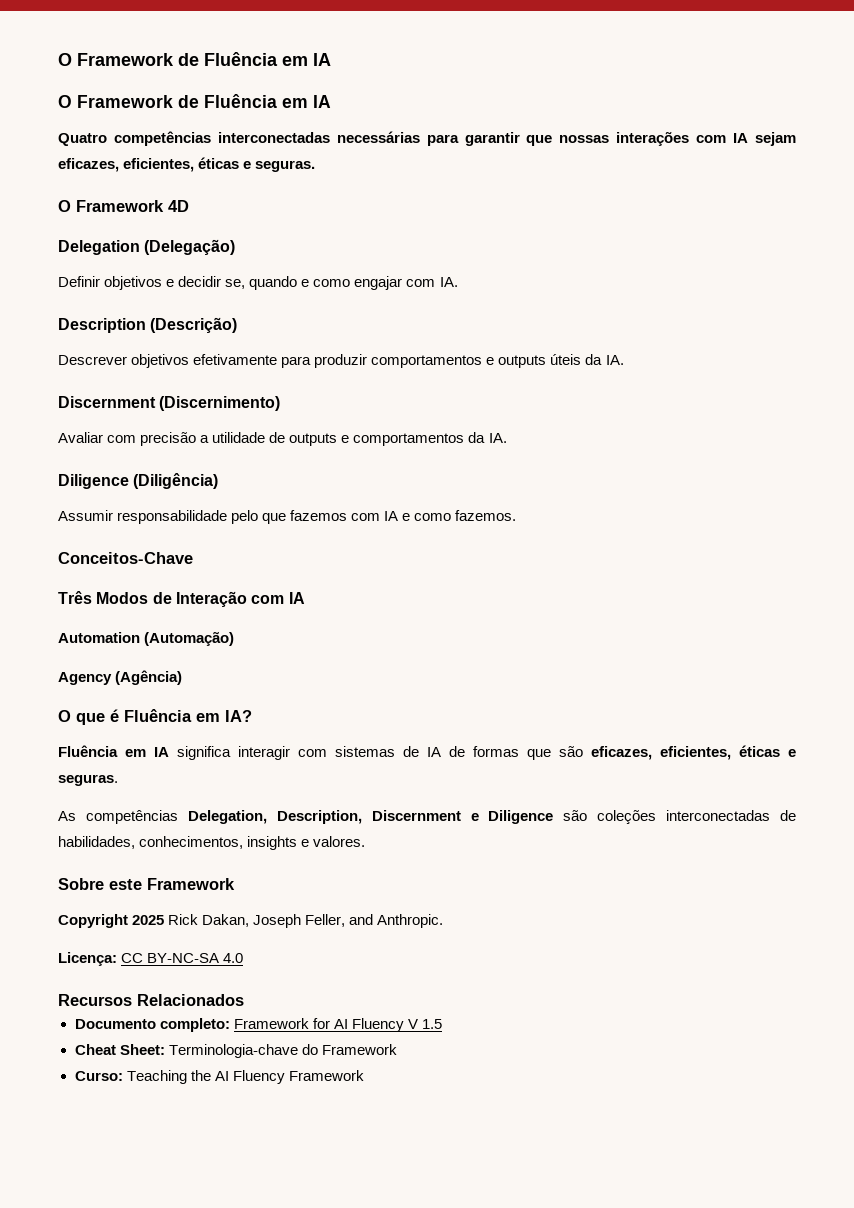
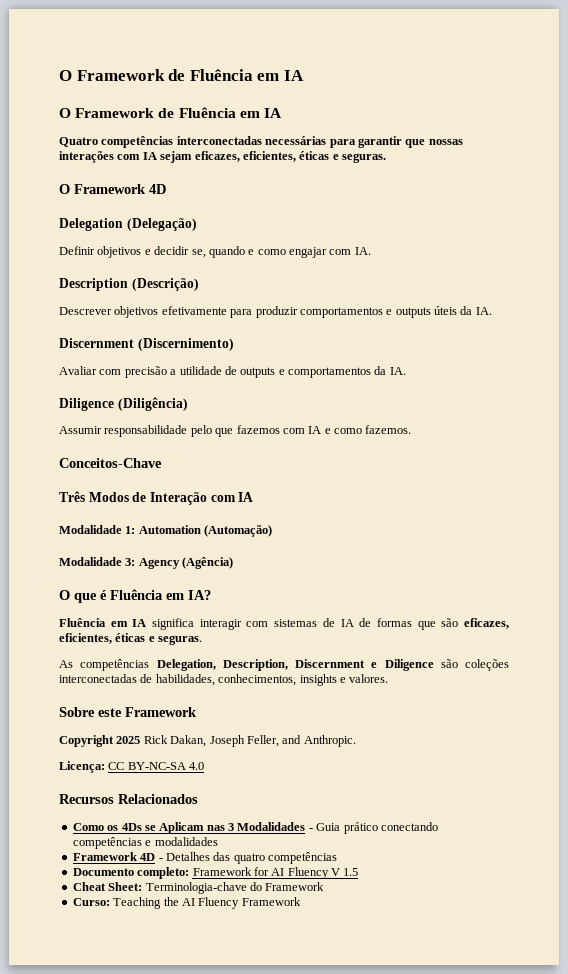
- Automation (Automação)
+ Modalidade 1: Automation (Automação)
- Agency (Agência)
+ Modalidade 3: Agency (Agência)
+ Como os 4Ds se Aplicam nas 3 Modalidades - Guia prático conectando competências e modalidades
+ Framework 4D - Detalhes das quatro competências

